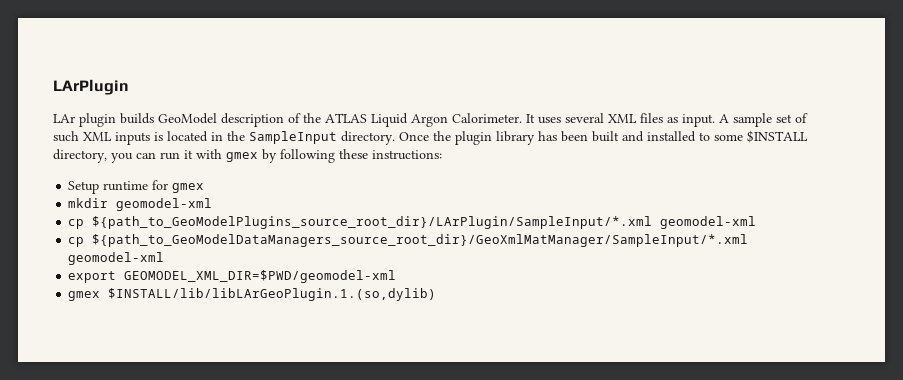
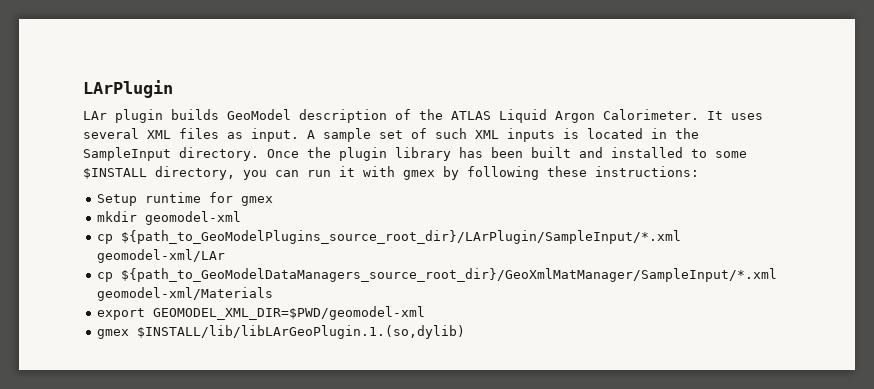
- cp ${path_to_GeoModelPlugins_source_root_dir}/LArPlugin/SampleInput/*.xml geomodel-xml
+ cp ${path_to_GeoModelPlugins_source_root_dir}/LArPlugin/SampleInput/*.xml geomodel-xml/LAr
- cp ${path_to_GeoModelDataManagers_source_root_dir}/GeoXmlMatManager/SampleInput/*.xml geomodel-xml
+ cp ${path_to_GeoModelDataManagers_source_root_dir}/GeoXmlMatManager/SampleInput/*.xml geomodel-xml/Materials

